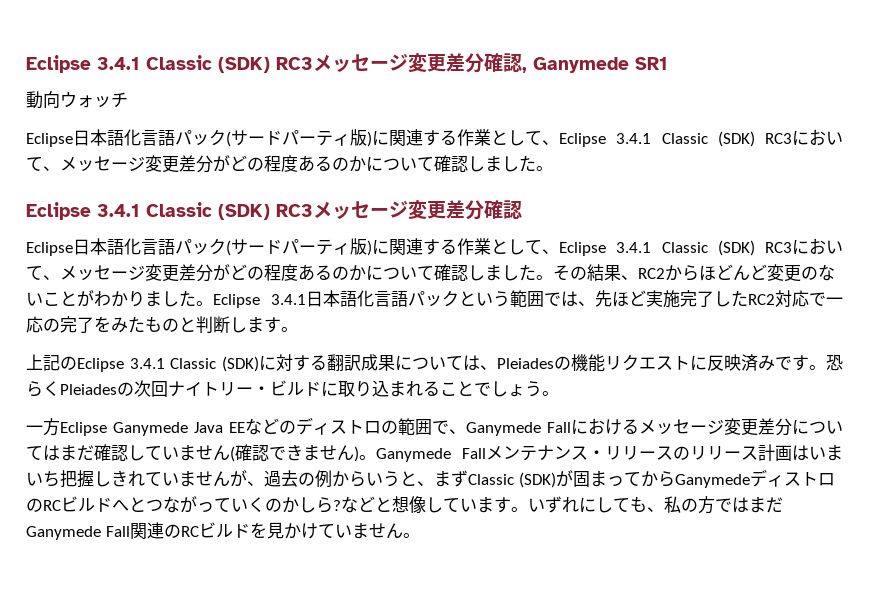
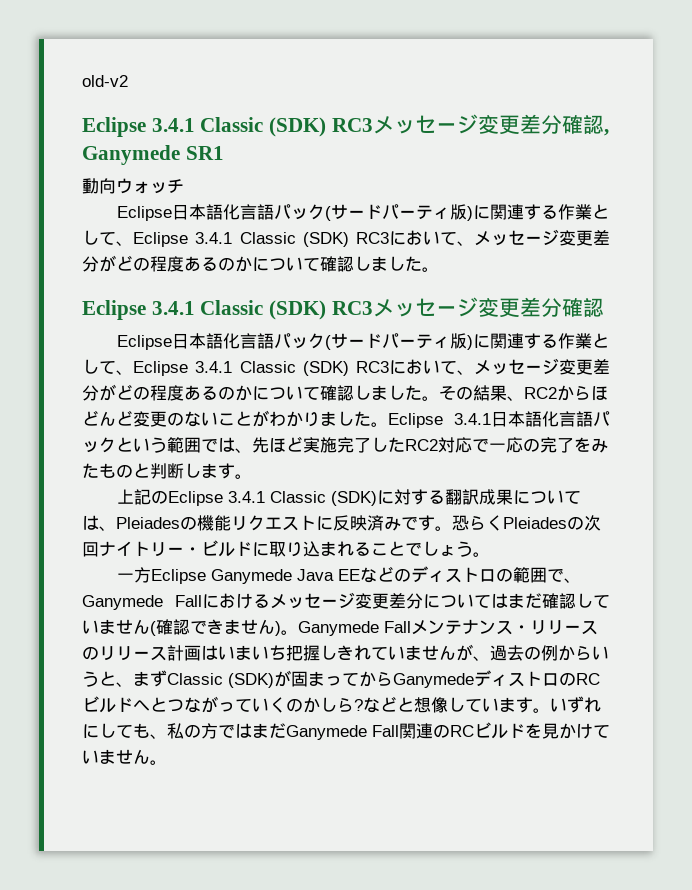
+ old-v2

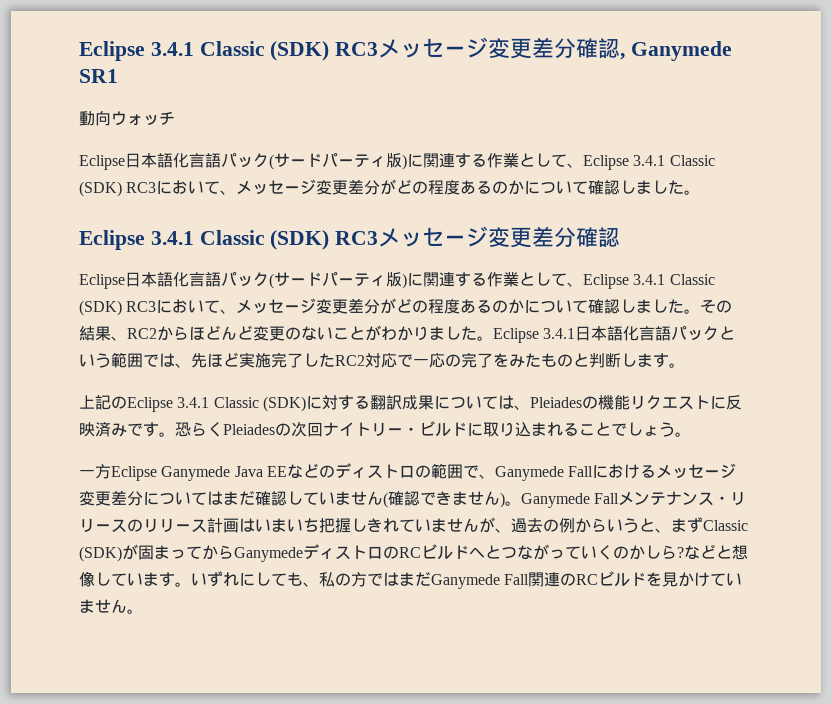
- old-v2

